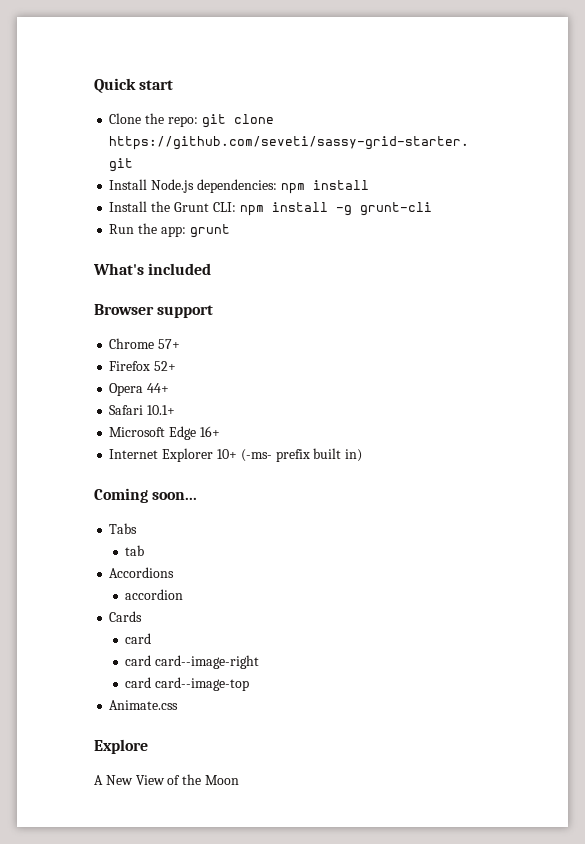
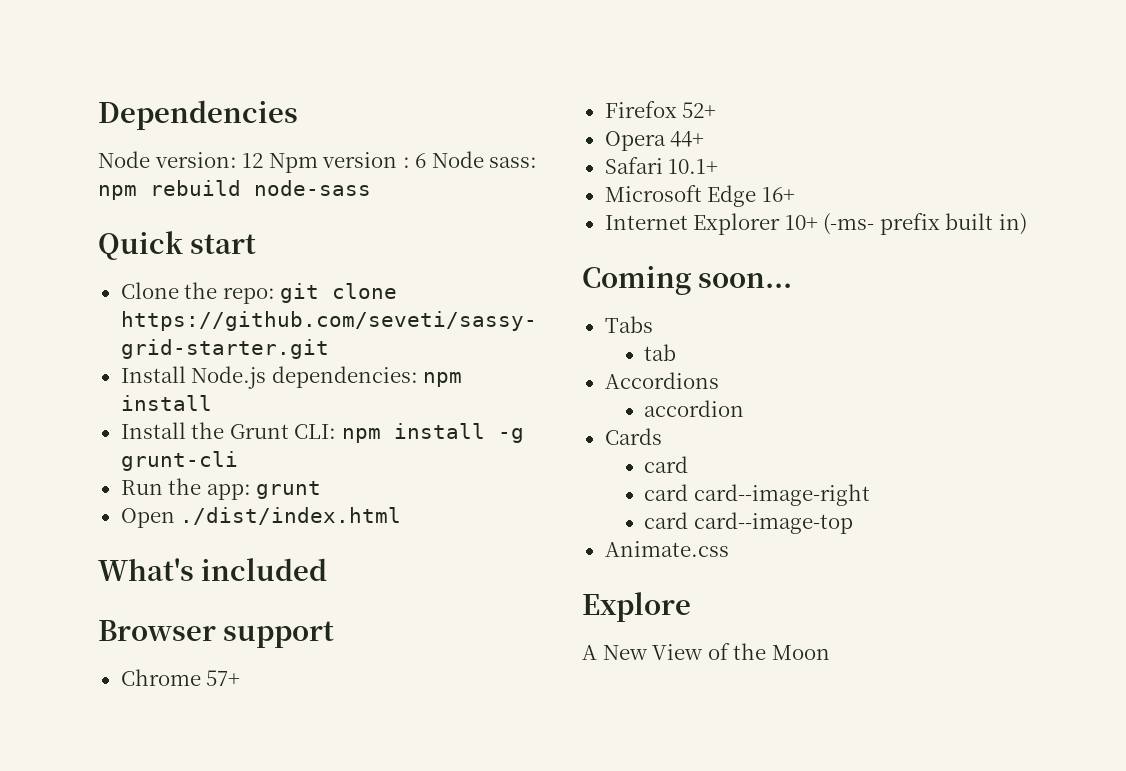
+ Dependencies
+ Node version: 12 Npm version : 6 Node sass: npm rebuild node-sass
+ Open ./dist/index.html

